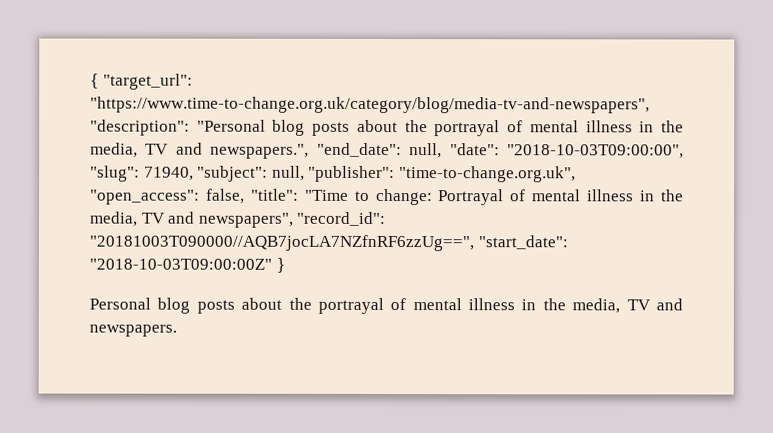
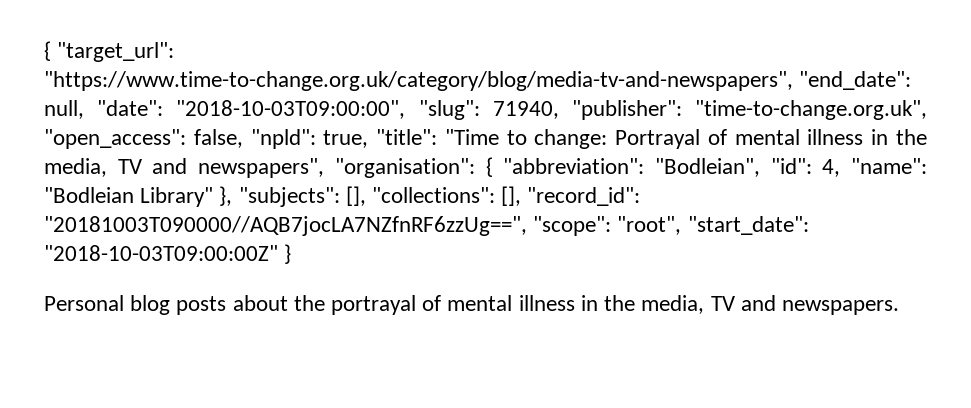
- { "target_url": "https://www.time-to-change.org.uk/category/blog/media-tv-and-newspapers", "description": "Personal blog posts about the portrayal of mental illness in the media, TV and newspapers.", "end_date": null, "date": "2018-10-03T09:00:00", "slug": 71940, "subject": null, "publisher": "time-to-change.org.uk", "open_access": false, "title": "Time to change: Portrayal of mental illness in the media, TV and newspapers", "record_id": "20181003T090000//AQB7jocLA7NZfnRF6zzUg==", "start_date": "2018-10-03T09:00:00Z" }
+ { "target_url": "https://www.time-to-change.org.uk/category/blog/media-tv-and-newspapers", "end_date": null, "date": "2018-10-03T09:00:00", "slug": 71940, "publisher": "time-to-change.org.uk", "open_access": false, "npld": true, "title": "Time to change: Portrayal of mental illness in the media, TV and newspapers", "organisation": { "abbreviation": "Bodleian", "id": 4, "name": "Bodleian Library" }, "subjects": [], "collections": [], "record_id": "20181003T090000//AQB7jocLA7NZfnRF6zzUg==", "scope": "root", "start_date": "2018-10-03T09:00:00Z" }

